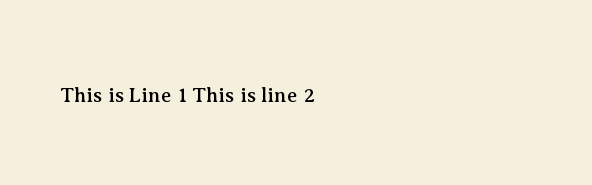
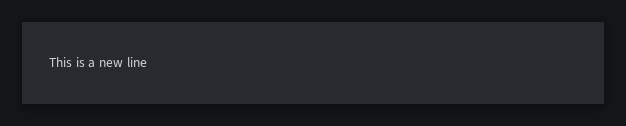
- This is Line 1 This is line 2
+ This is a new line

